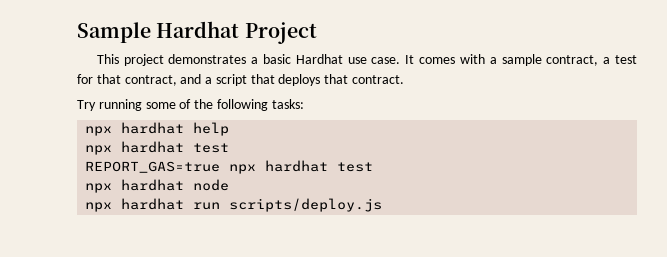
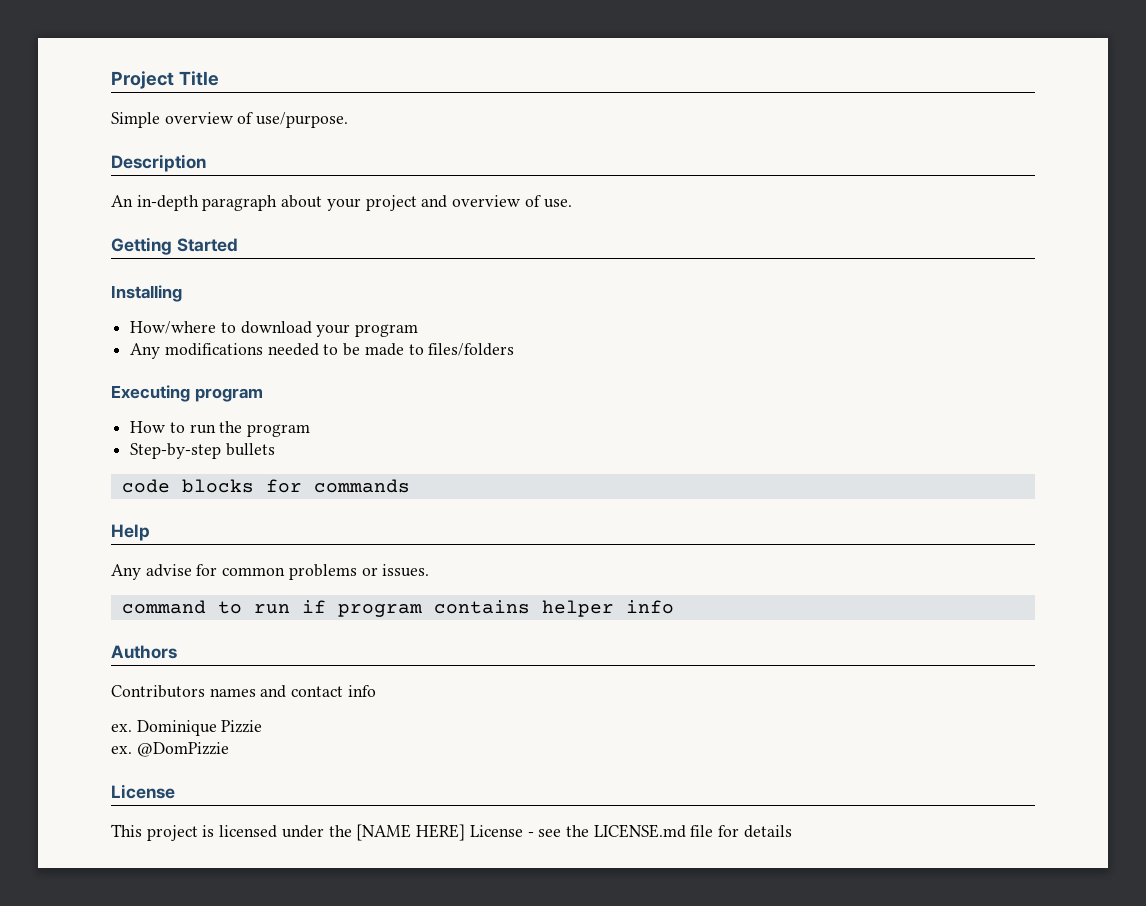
- Sample Hardhat Project
- This project demonstrates a basic Hardhat use case. It comes with a sample contract, a test for that contract, and a script that deploys that contract.
- Try running some of the following tasks:
- npx hardhat help
- npx hardhat test
- REPORT_GAS=true npx hardhat test
- npx hardhat node
- npx hardhat run scripts/deploy.js
+ Project Title
+ Simple overview of use/purpose.
+ Description
+ An in-depth paragraph about your project and overview of use.
+ Getting Started
+ Installing
+ How/where to download your program
+ Any modifications needed to be made to files/folders
+ Executing program
+ How to run the program
+ Step-by-step bullets
+ code blocks for commands
+ Help
+ Any advise for common problems or issues.
+ command to run if program contains helper info
+ Authors
+ Contributors names and contact info
+ ex. Dominique Pizzie
+ ex. @DomPizzie
+ License
+ This project is licensed under the [NAME HERE] License - see the LICENSE.md file for details

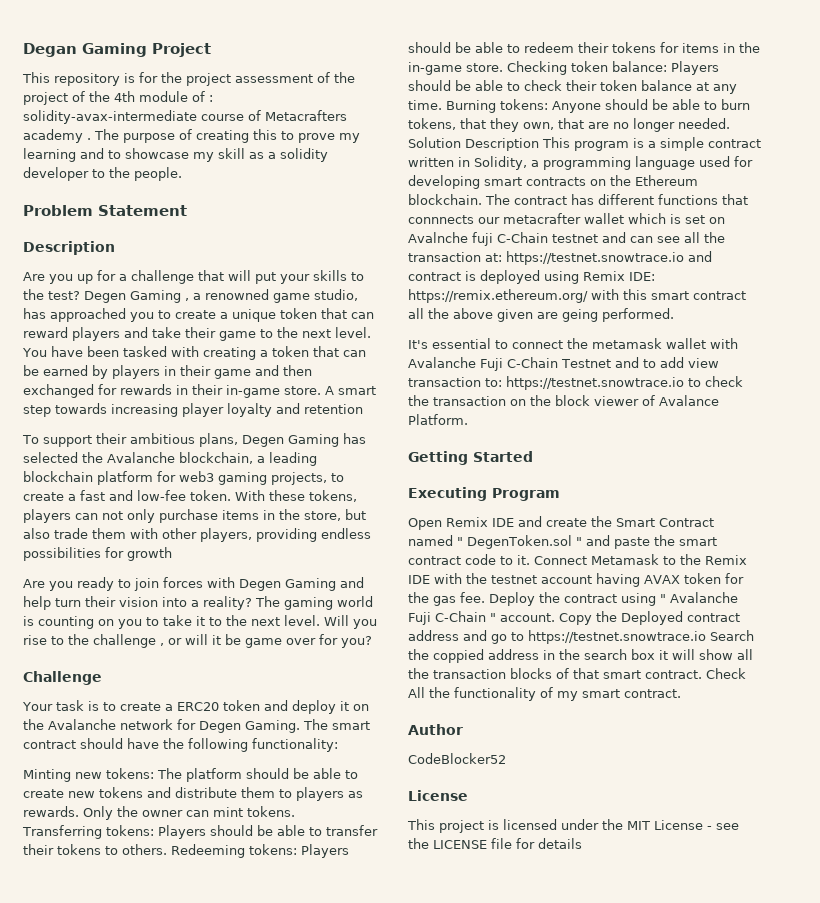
- Project Title
- Simple overview of use/purpose.
+ Degan Gaming Project
+ This repository is for the project assessment of the project of the 4th module of : solidity-avax-intermediate course of Metacrafters academy . The purpose of creating this to prove my learning and to showcase my skill as a solidity developer to the people.
+ Problem Statement
  Description
- An in-depth paragraph about your project and overview of use.
+ Are you up for a challenge that will put your skills to the test? Degen Gaming , a renowned game studio, has approached you to create a unique token that can reward players and take their game to the next level. You have been tasked with creating a token that can be earned by players in their game and then exchanged for rewards in their in-game store. A smart step towards increasing player loyalty and retention
+ To support their ambitious plans, Degen Gaming has selected the Avalanche blockchain, a leading blockchain platform for web3 gaming projects, to create a fast and low-fee token. With these tokens, players can not only purchase items in the store, but also trade them with other players, providing endless possibilities for growth
+ Are you ready to join forces with Degen Gaming and help turn their vision into a reality? The gaming world is counting on you to take it to the next level. Will you rise to the challenge , or will it be game over for you?
+ Challenge
+ Your task is to create a ERC20 token and deploy it on the Avalanche network for Degen Gaming. The smart contract should have the following functionality:
+ Minting new tokens: The platform should be able to create new tokens and distribute them to players as rewards. Only the owner can mint tokens. Transferring tokens: Players should be able to transfer their tokens to others. Redeeming tokens: Players should be able to redeem their tokens for items in the in-game store. Checking token balance: Players should be able to check their token balance at any time. Burning tokens: Anyone should be able to burn tokens, that they own, that are no longer needed. Solution Description This program is a simple contract written in Solidity, a programming language used for developing smart contracts on the Ethereum blockchain. The contract has different functions that connnects our metacrafter wallet which is set on Avalnche fuji C-Chain testnet and can see all the transaction at: https://testnet.snowtrace.io and contract is deployed using Remix IDE: https://remix.ethereum.org/ with this smart contract all the above given are geing performed.
+ It's essential to connect the metamask wallet with Avalanche Fuji C-Chain Testnet and to add view transaction to: https://testnet.snowtrace.io to check the transaction on the block viewer of Avalance Platform.
  Getting Started
- Installing
- How/where to download your program
- Any modifications needed to be made to files/folders
- Executing program
- How to run the program
- Step-by-step bullets
- code blocks for commands
- Help
- Any advise for common problems or issues.
- command to run if program contains helper info
- Authors
- Contributors names and contact info
- ex. Dominique Pizzie
- ex. @DomPizzie
+ Executing Program
+ Open Remix IDE and create the Smart Contract named " DegenToken.sol " and paste the smart contract code to it. Connect Metamask to the Remix IDE with the testnet account having AVAX token for the gas fee. Deploy the contract using " Avalanche Fuji C-Chain " account. Copy the Deployed contract address and go to https://testnet.snowtrace.io Search the coppied address in the search box it will show all the transaction blocks of that smart contract. Check All the functionality of my smart contract.
+ Author
+ CodeBlocker52
- This project is licensed under the [NAME HERE] License - see the LICENSE.md file for details
+ This project is licensed under the MIT License - see the LICENSE file for details

